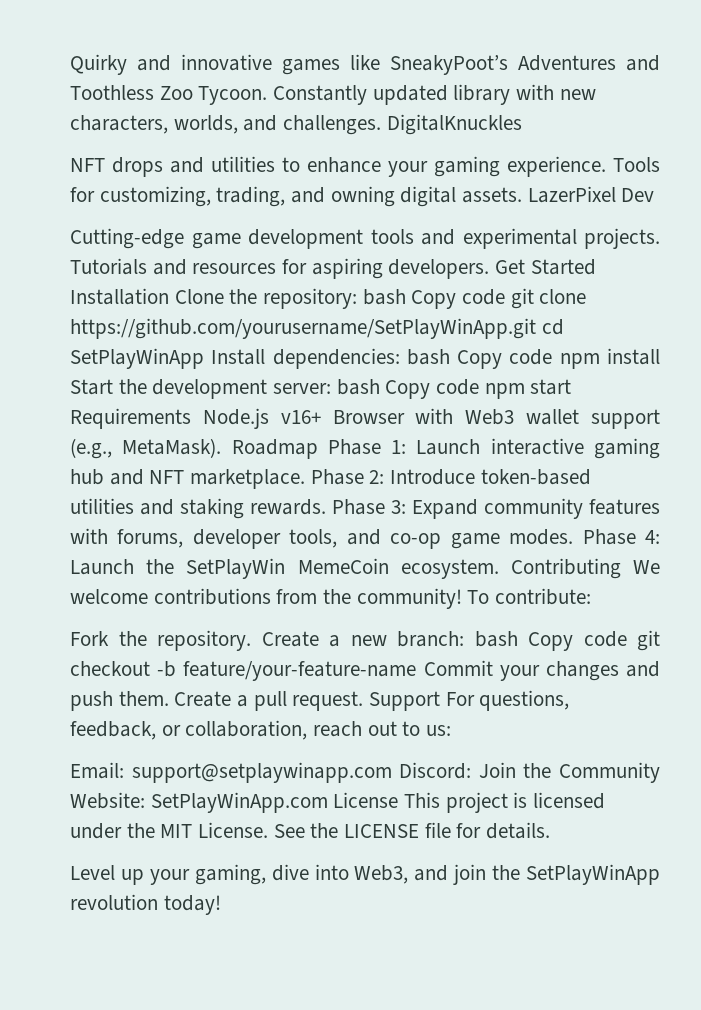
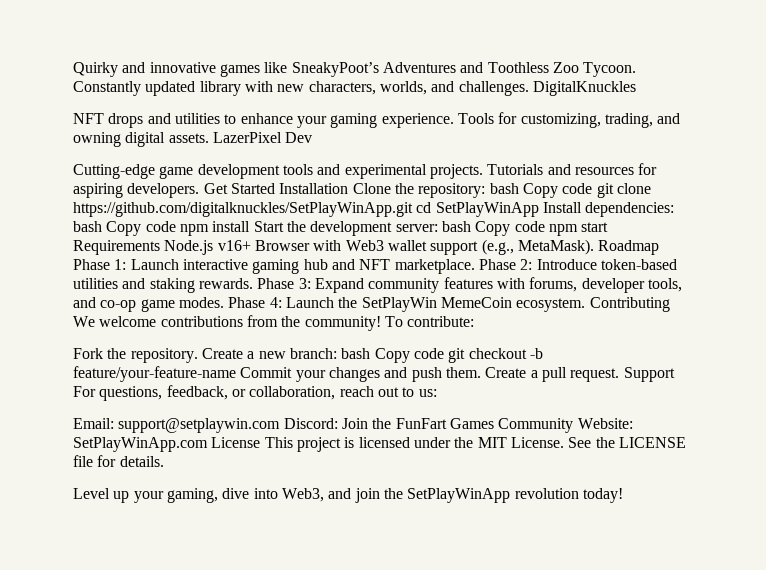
- Get Started Installation Clone the repository: bash Copy code git clone https://github.com/yourusername/SetPlayWinApp.git cd SetPlayWinApp Install dependencies: bash Copy code npm install Start the development server: bash Copy code npm start Requirements Node.js v16+ Browser with Web3 wallet support (e.g., MetaMask).
+ Get Started Installation Clone the repository: bash Copy code git clone https://github.com/digitalknuckles/SetPlayWinApp.git cd SetPlayWinApp Install dependencies: bash Copy code npm install Start the development server: bash Copy code npm start Requirements Node.js v16+ Browser with Web3 wallet support (e.g., MetaMask).
- Email: support@setplaywinapp.com Discord: Join the Community Website: SetPlayWinApp.com License This project is licensed under the MIT License.
+ Email: support@setplaywin.com Discord: Join the FunFart Games Community Website: SetPlayWinApp.com License This project is licensed under the MIT License.

